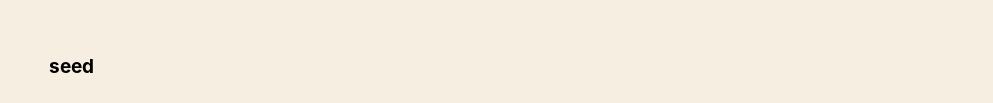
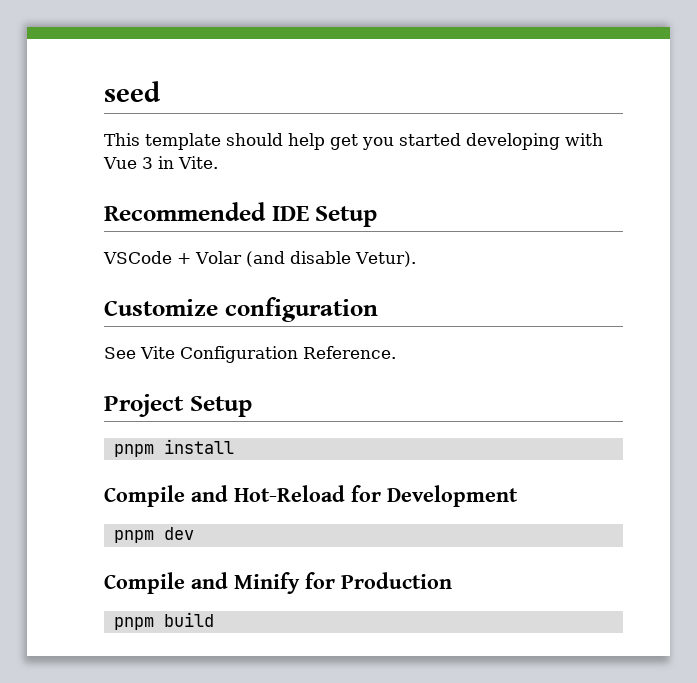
+ This template should help get you started developing with Vue 3 in Vite.
+ Recommended IDE Setup
+ VSCode + Volar (and disable Vetur).
+ Customize configuration
+ See Vite Configuration Reference.
+ Project Setup
+ pnpm install
+ Compile and Hot-Reload for Development
+ pnpm dev
+ Compile and Minify for Production
+ pnpm build

